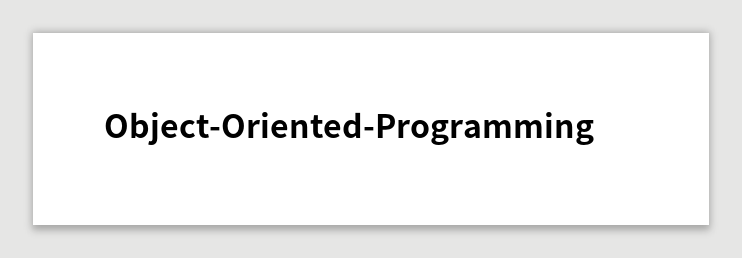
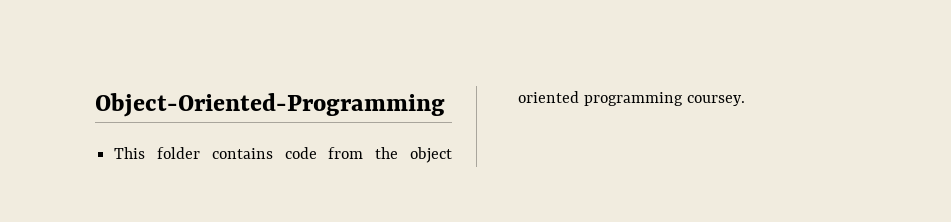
+ This folder contains code from the object oriented programming coursey.

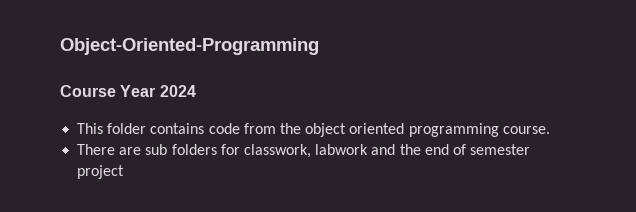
+ Course Year 2024
- This folder contains code from the object oriented programming coursey.
+ This folder contains code from the object oriented programming course.
+ There are sub folders for classwork, labwork and the end of semester project

